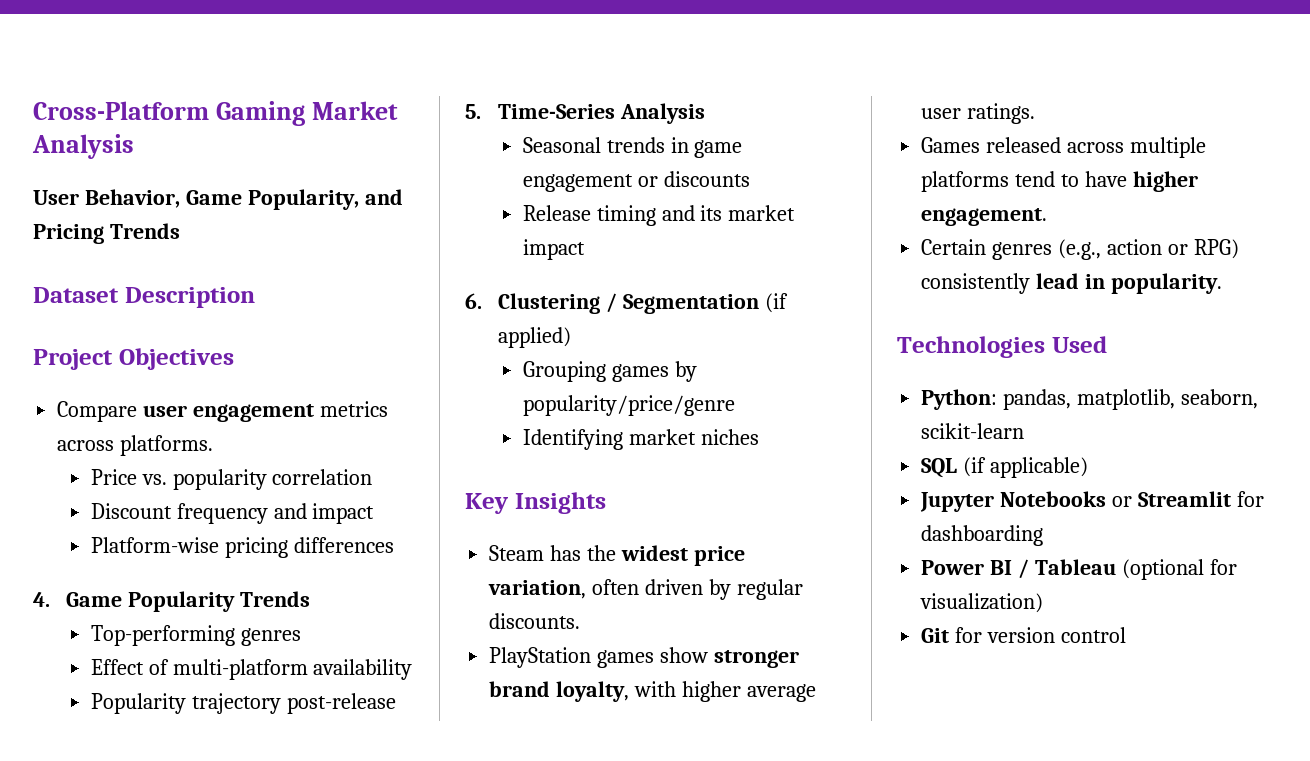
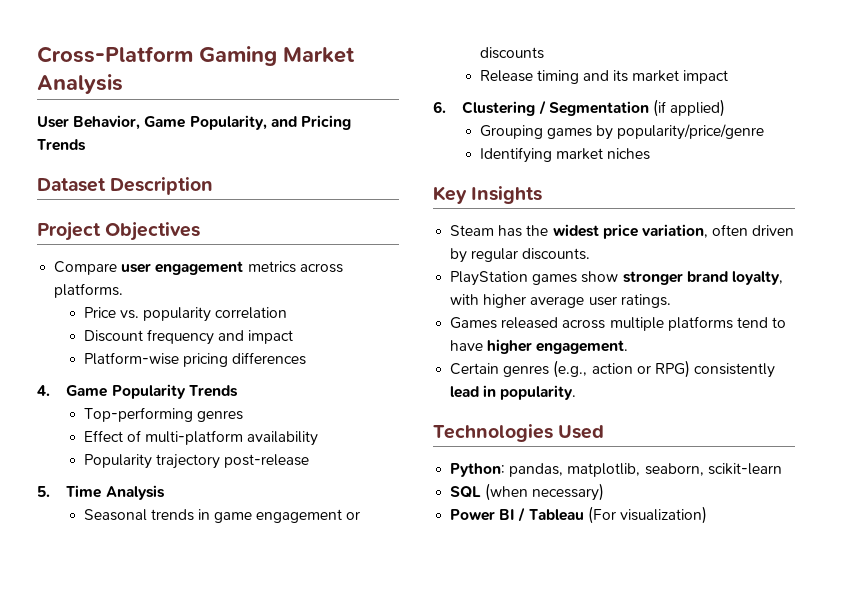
- 5. Time-Series Analysis
+ 5. Time Analysis
- SQL (if applicable)
- Jupyter Notebooks or Streamlit for dashboarding
+ SQL (when necessary)
- Power BI / Tableau (optional for visualization)
+ Power BI / Tableau (For visualization)
- Git for version control

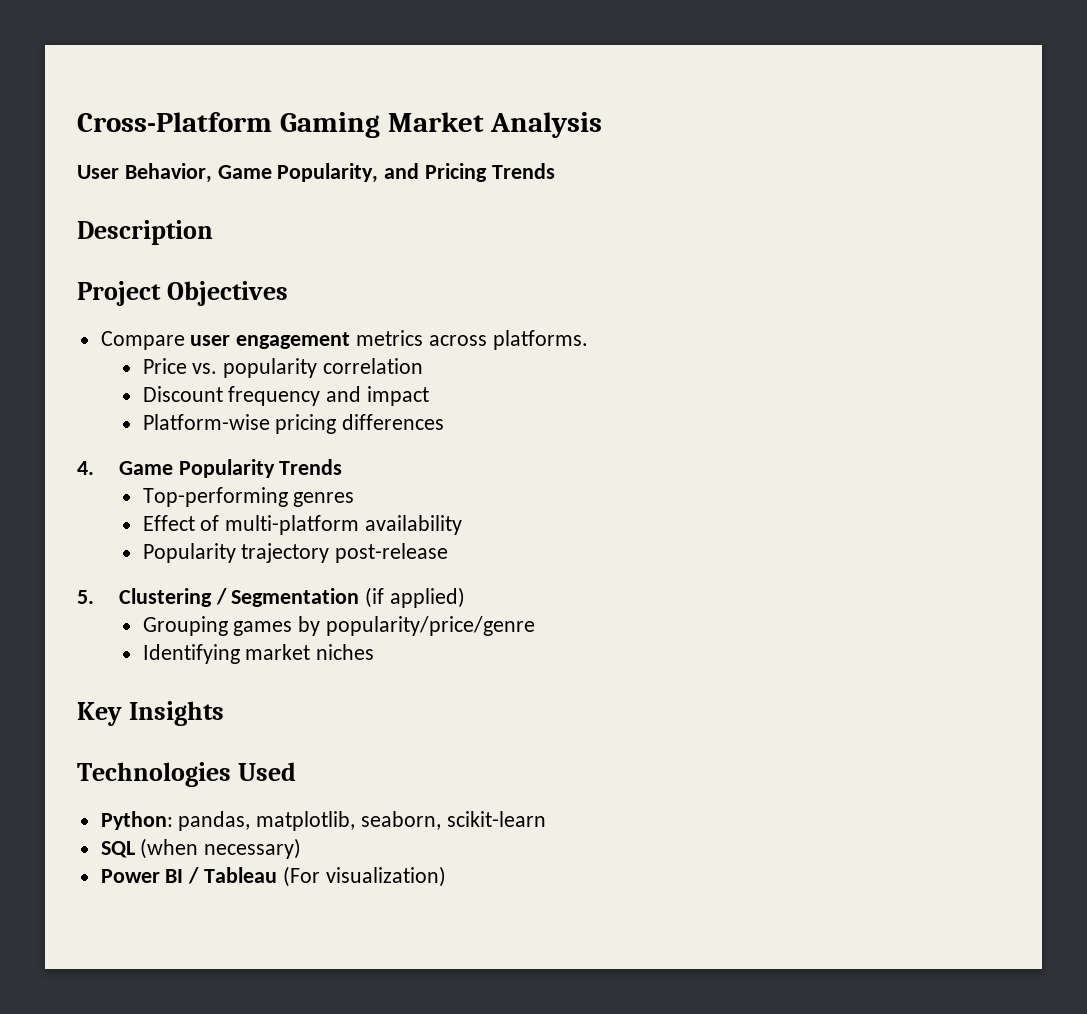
- Dataset Description
+ Description
- 5. Time Analysis
- Seasonal trends in game engagement or discounts
- Release timing and its market impact
- 6. Clustering / Segmentation (if applied)
+ 5. Clustering / Segmentation (if applied)
- Steam has the widest price variation, often driven by regular discounts.
- PlayStation games show stronger brand loyalty, with higher average user ratings.
- Games released across multiple platforms tend to have higher engagement.
- Certain genres (e.g., action or RPG) consistently lead in popularity.

